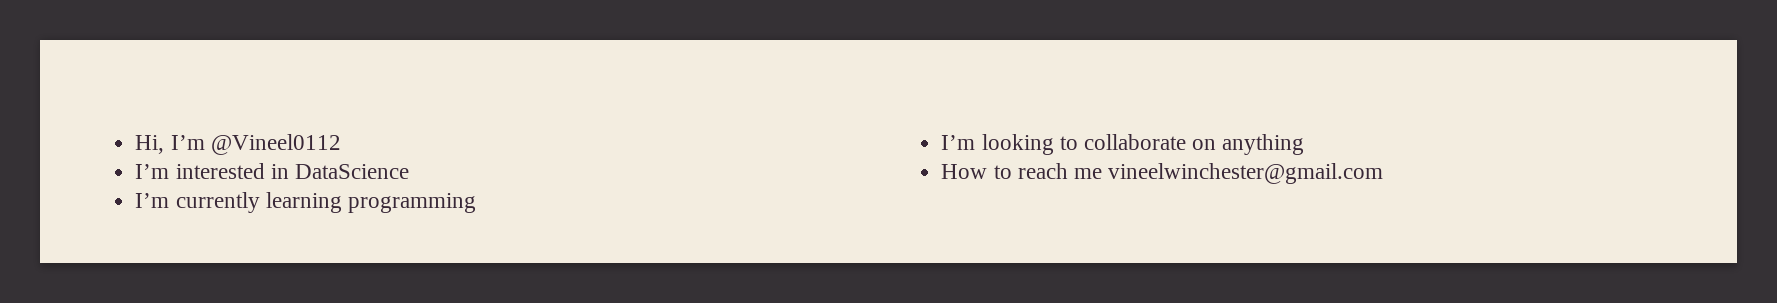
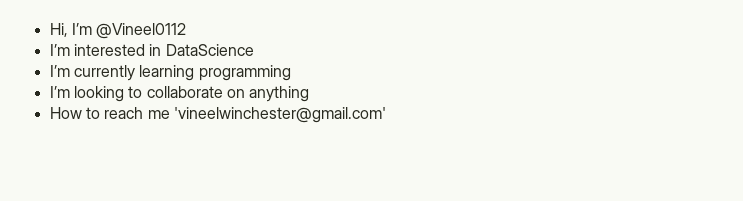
- How to reach me vineelwinchester@gmail.com
+ How to reach me 'vineelwinchester@gmail.com'

